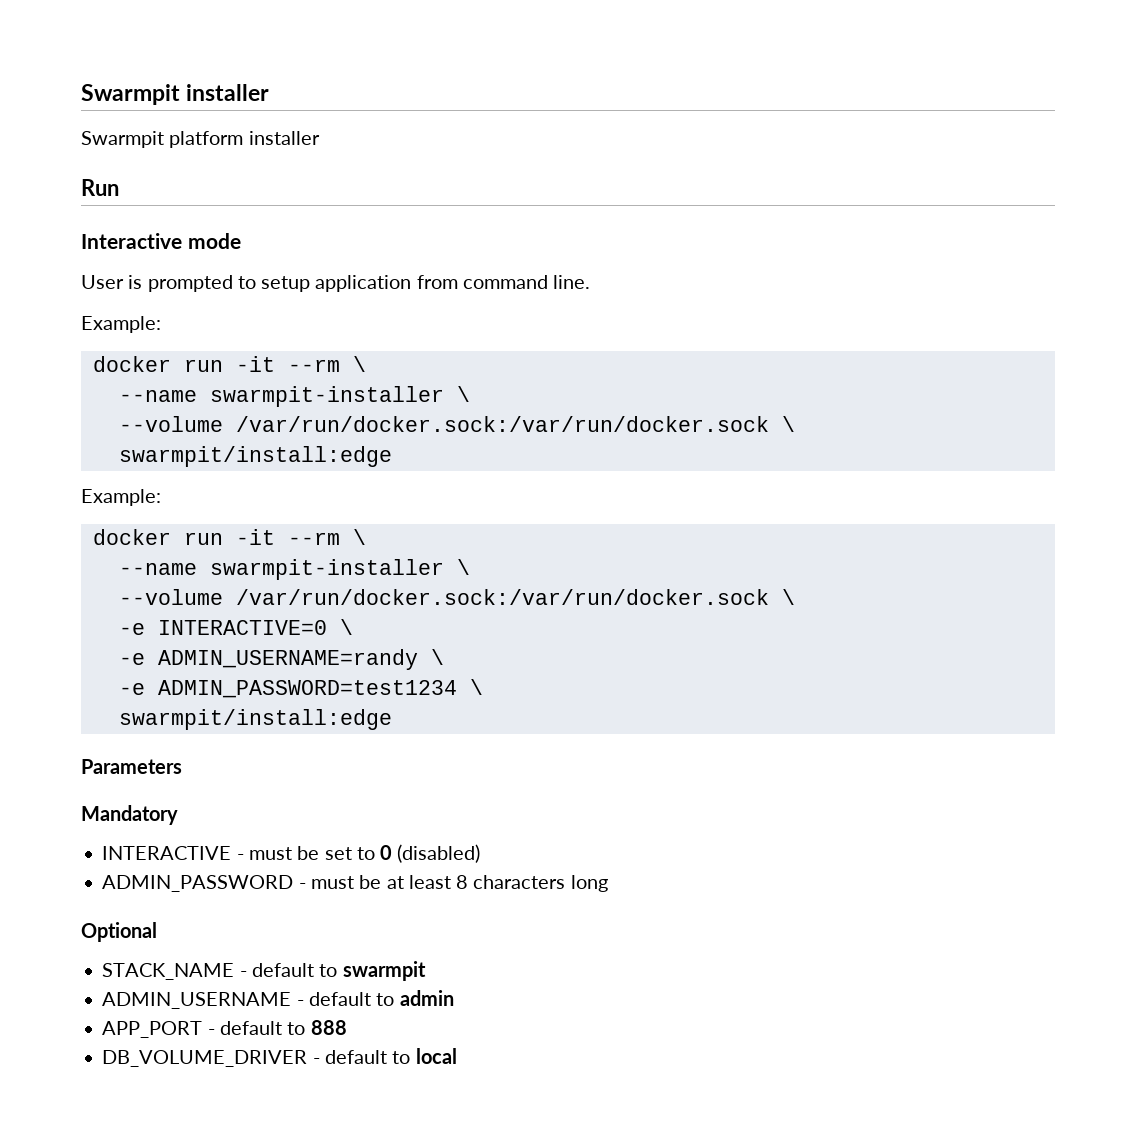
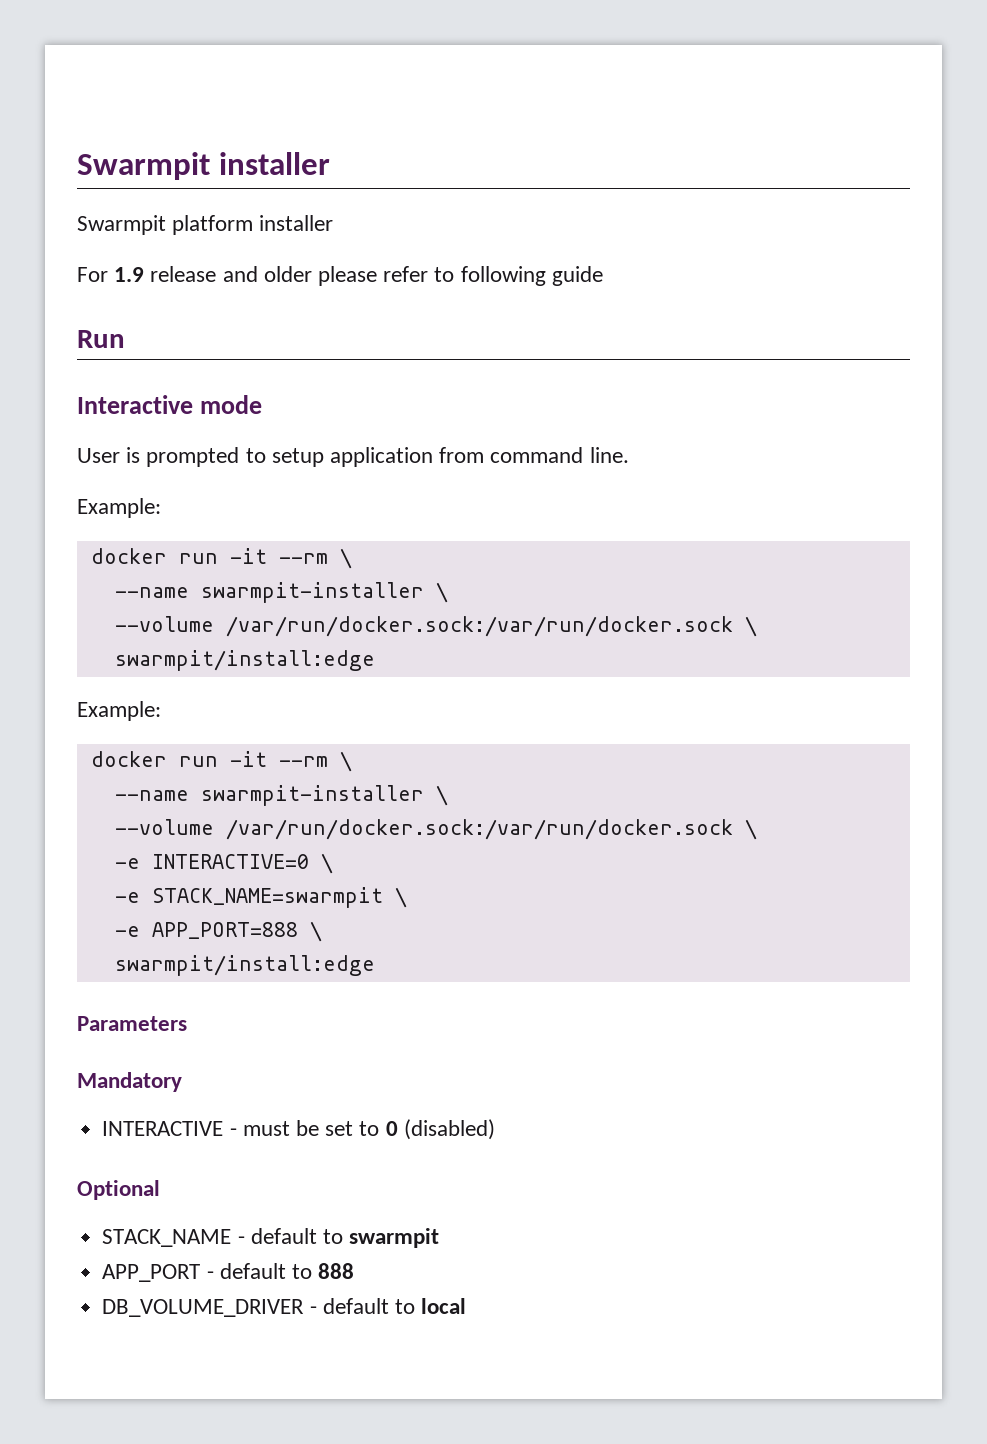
+ For 1.9 release and older please refer to following guide
- -e ADMIN_USERNAME=randy \
- -e ADMIN_PASSWORD=test1234 \
+ -e STACK_NAME=swarmpit \
+ -e APP_PORT=888 \
- ADMIN_PASSWORD - must be at least 8 characters long
- ADMIN_USERNAME - default to admin

